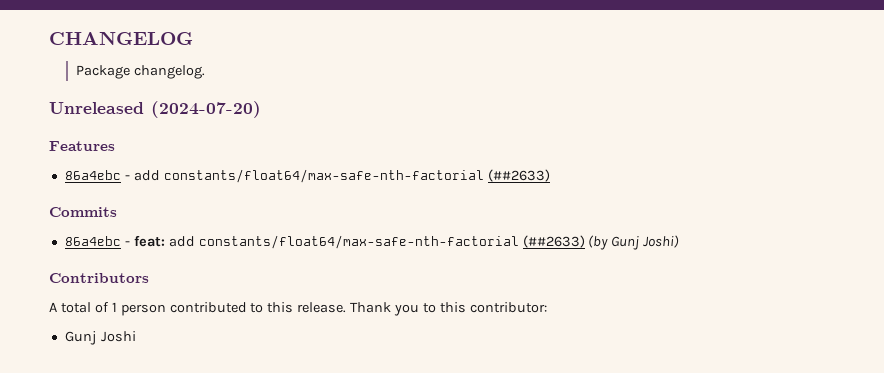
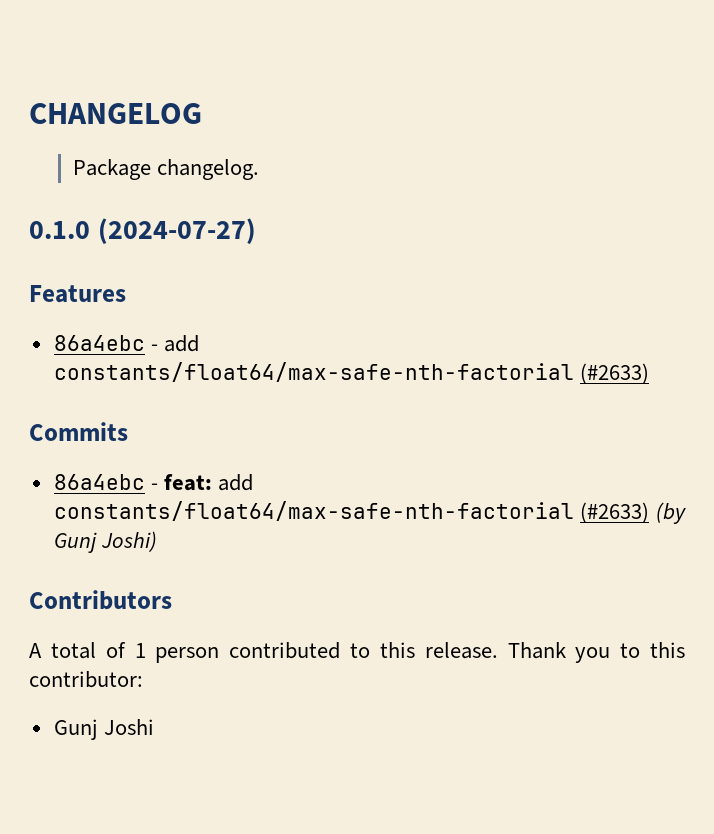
- Unreleased (2024-07-20)
+ 0.1.0 (2024-07-27)
- 86a4ebc - add constants/float64/max-safe-nth-factorial (##2633)
+ 86a4ebc - add constants/float64/max-safe-nth-factorial (#2633)
- 86a4ebc - feat: add constants/float64/max-safe-nth-factorial (##2633) (by Gunj Joshi)
+ 86a4ebc - feat: add constants/float64/max-safe-nth-factorial (#2633) (by Gunj Joshi)

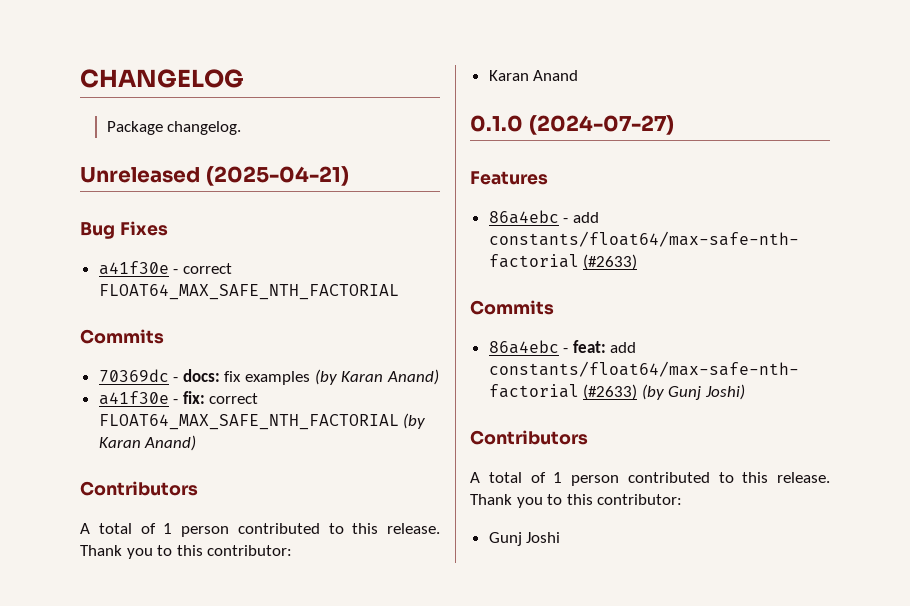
+ Unreleased (2025-04-21)
+ Bug Fixes
+ a41f30e - correct FLOAT64_MAX_SAFE_NTH_FACTORIAL
+ Commits
+ 70369dc - docs: fix examples (by Karan Anand)
+ a41f30e - fix: correct FLOAT64_MAX_SAFE_NTH_FACTORIAL (by Karan Anand)
+ Contributors
+ A total of 1 person contributed to this release. Thank you to this contributor:
+ Karan Anand

